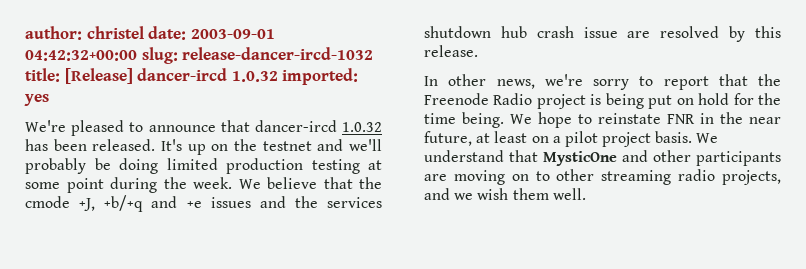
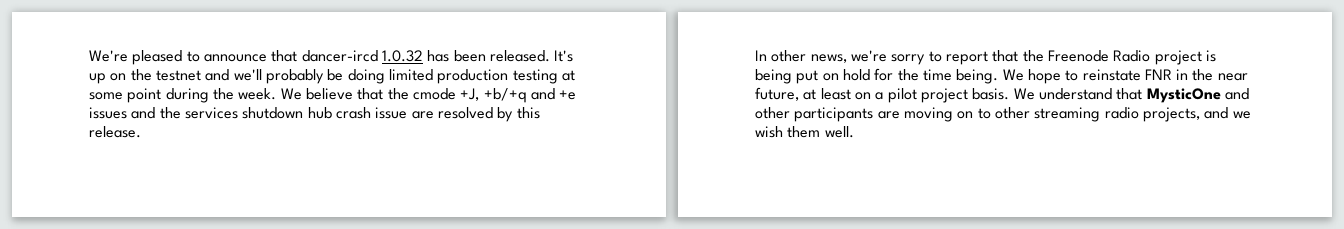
- author: christel date: 2003-09-01 04:42:32+00:00 slug: release-dancer-ircd-1032 title: [Release] dancer-ircd 1.0.32 imported: yes

